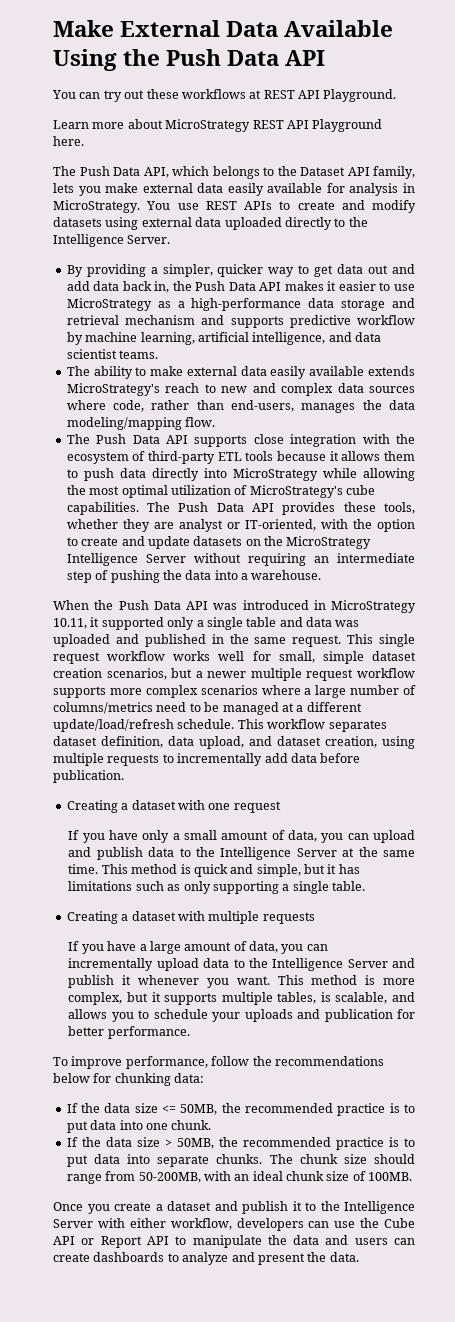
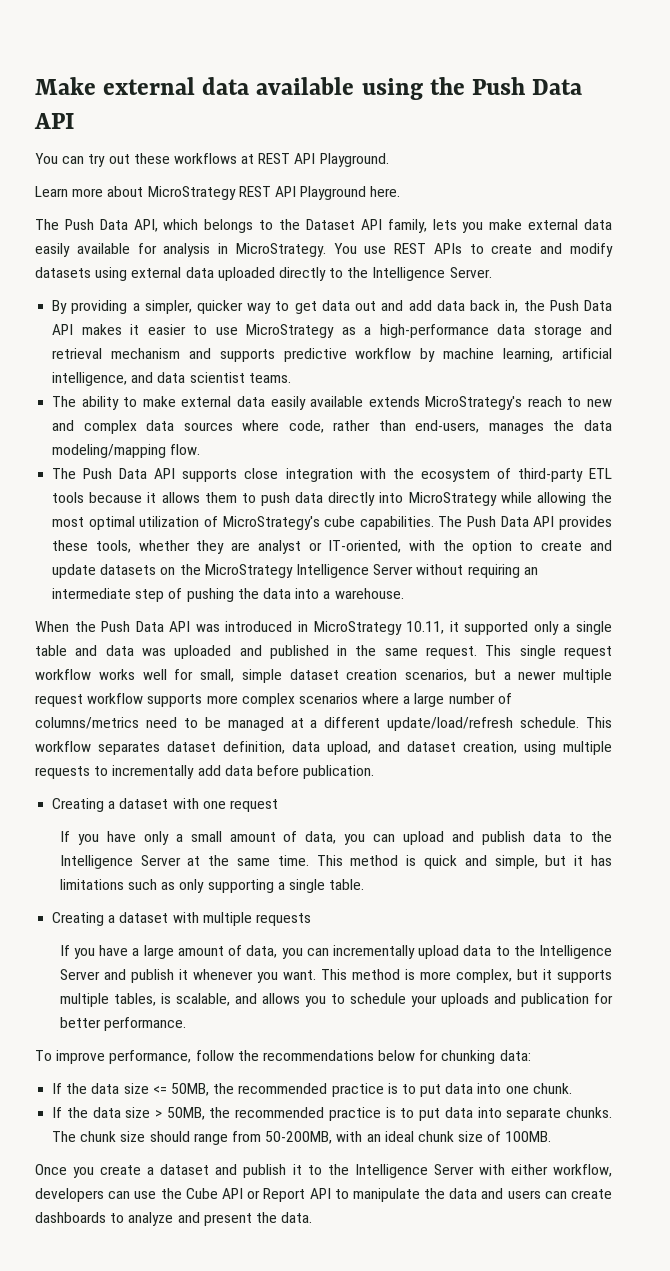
- Make External Data Available Using the Push Data API
+ Make external data available using the Push Data API

